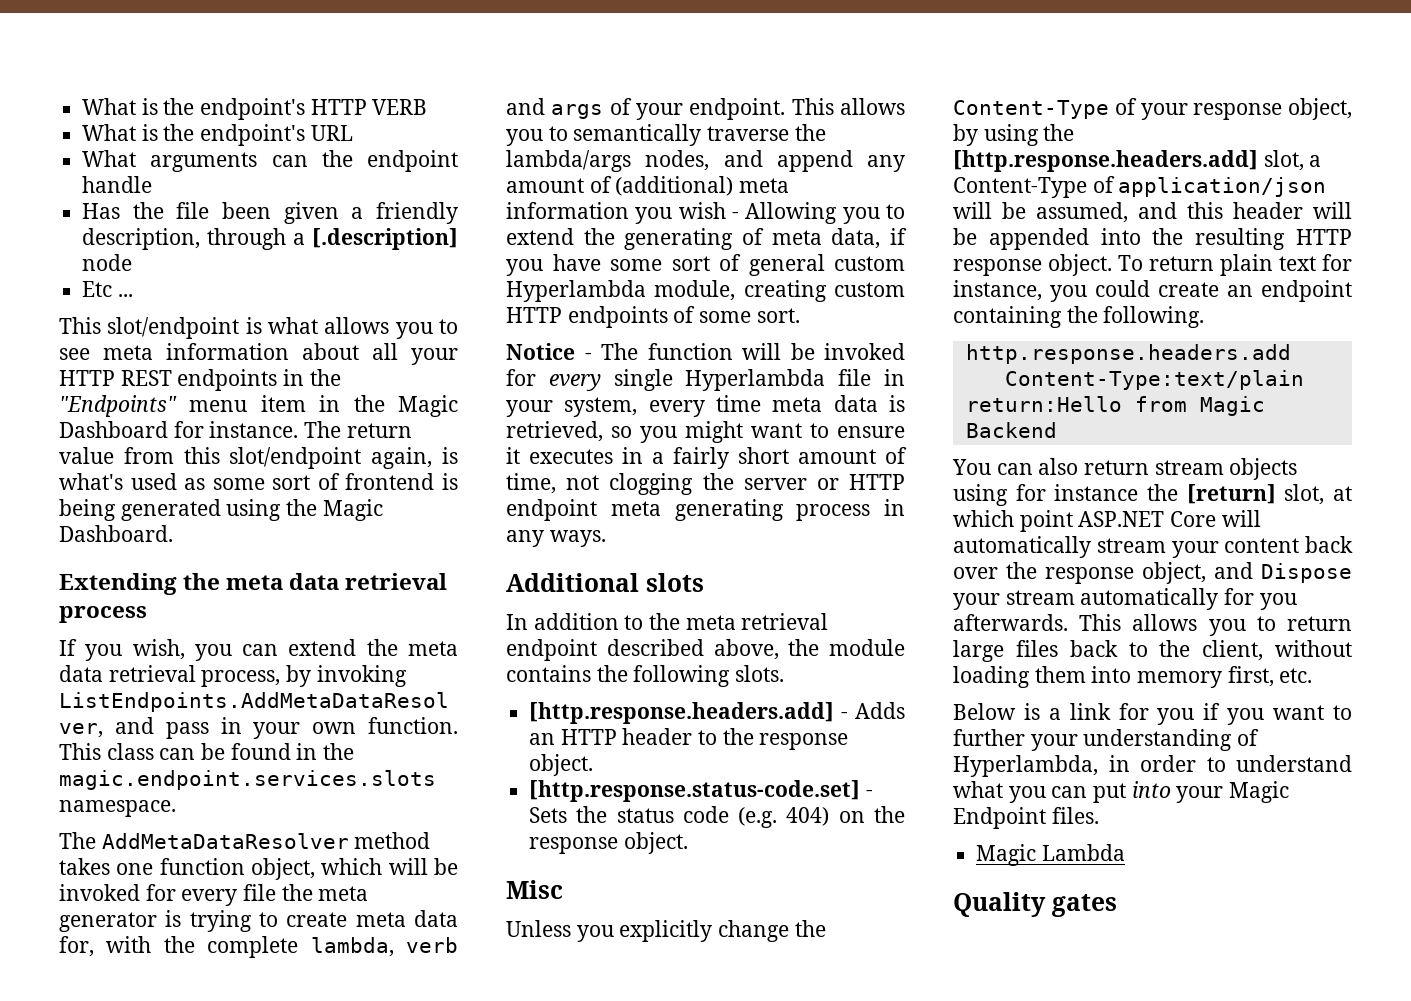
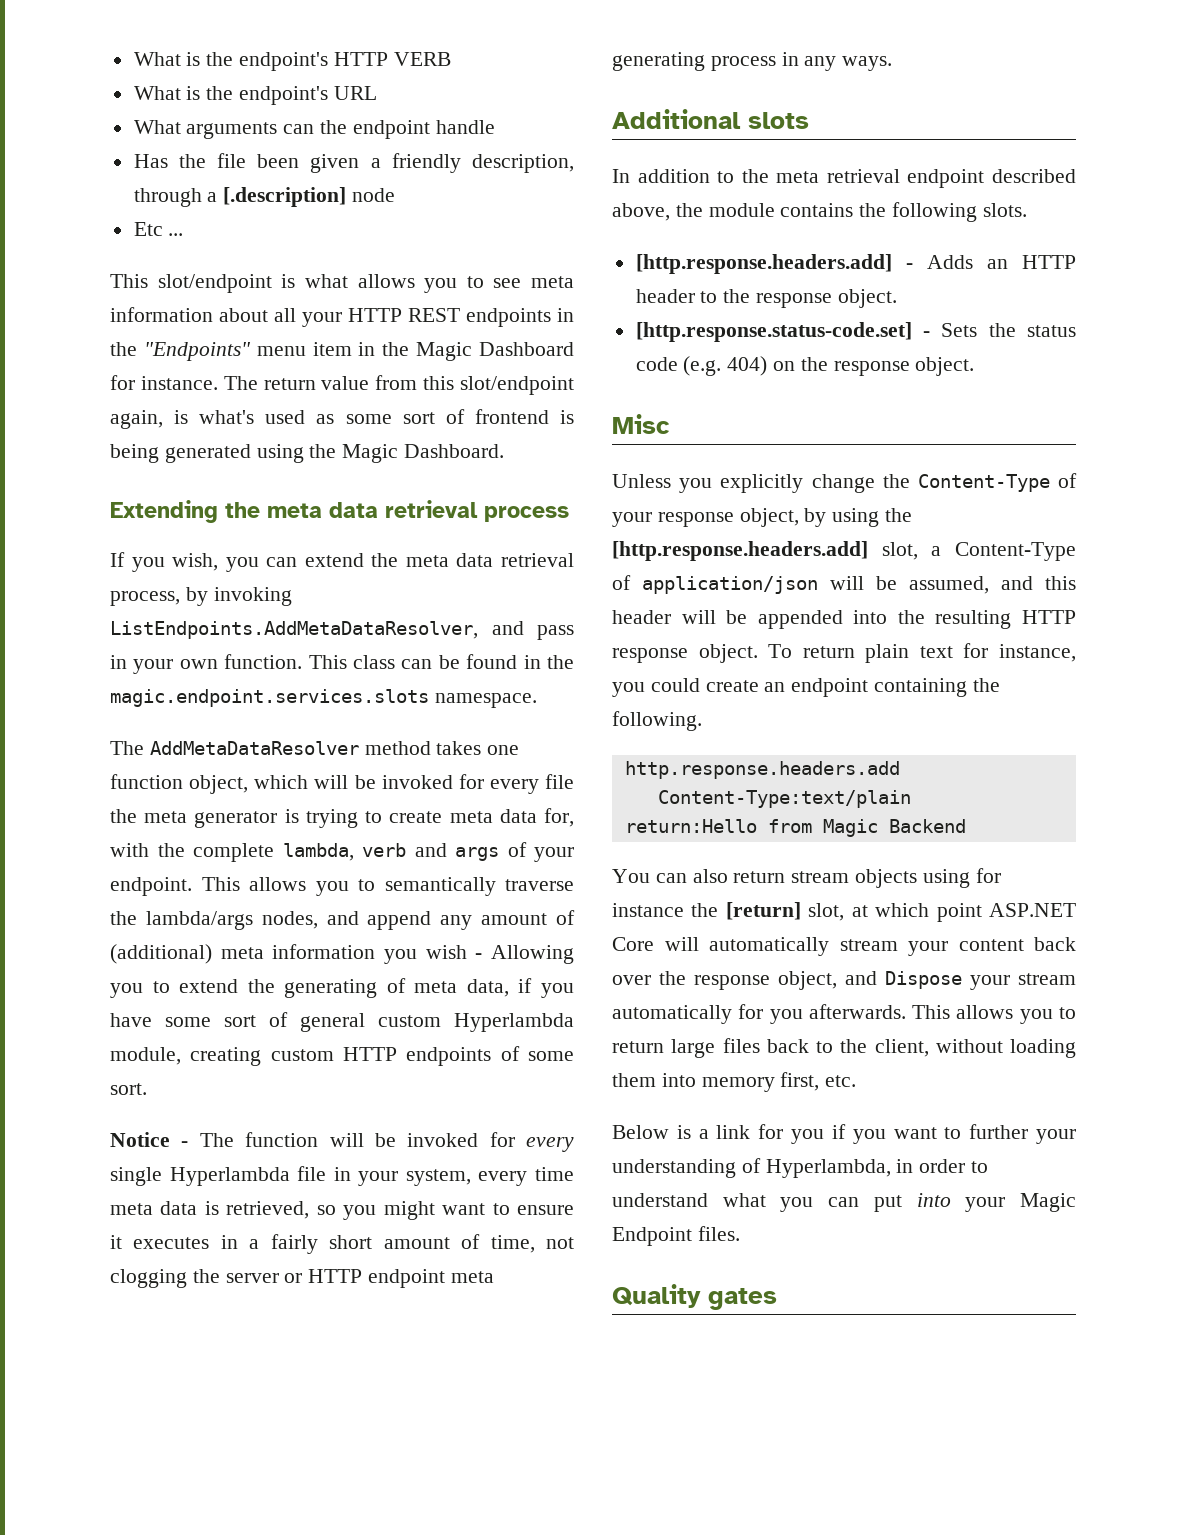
- Magic Lambda

